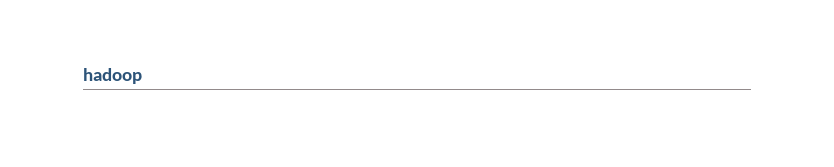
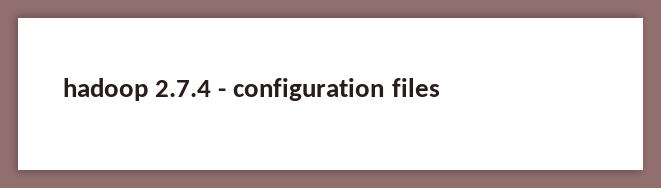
- hadoop
+ hadoop 2.7.4 - configuration files

